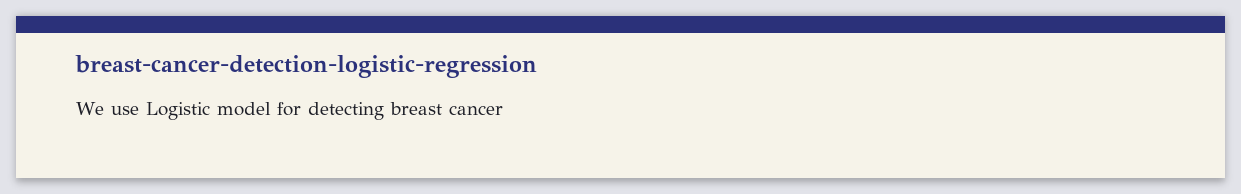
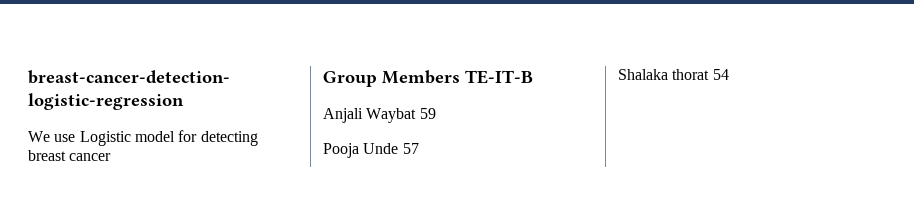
+ Group Members TE-IT-B
+ Anjali Waybat 59
+ Pooja Unde 57
+ Shalaka thorat 54

